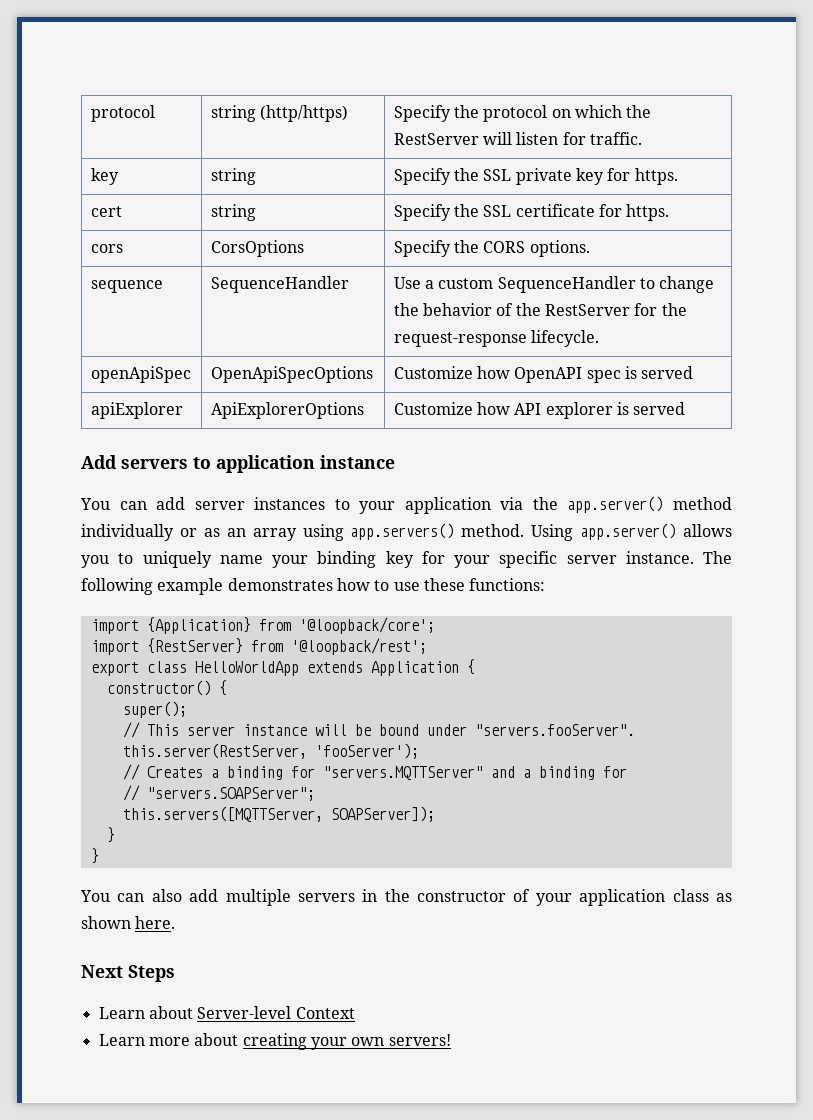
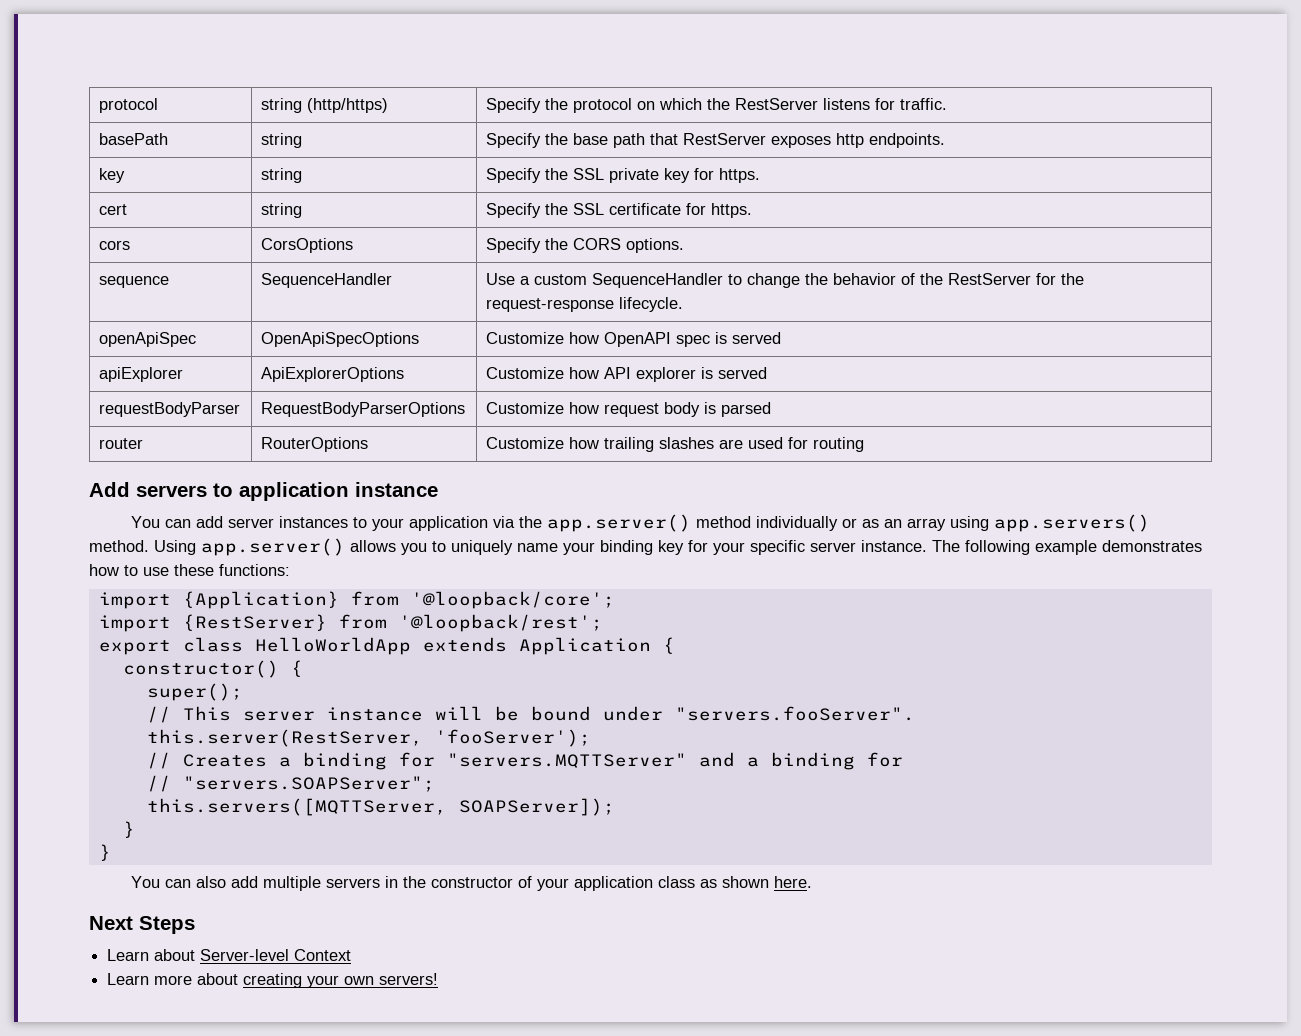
- protocol | string (http/https) | Specify the protocol on which the RestServer will listen for traffic.
+ protocol | string (http/https) | Specify the protocol on which the RestServer listens for traffic.
+ basePath | string | Specify the base path that RestServer exposes http endpoints.
+ requestBodyParser | RequestBodyParserOptions | Customize how request body is parsed
+ router | RouterOptions | Customize how trailing slashes are used for routing

